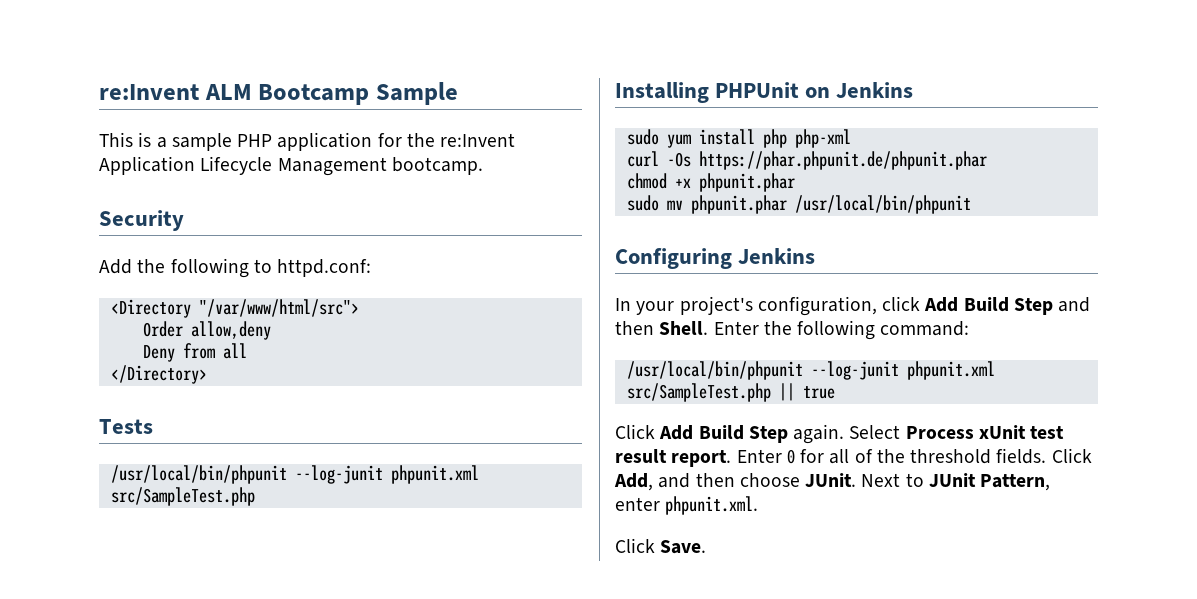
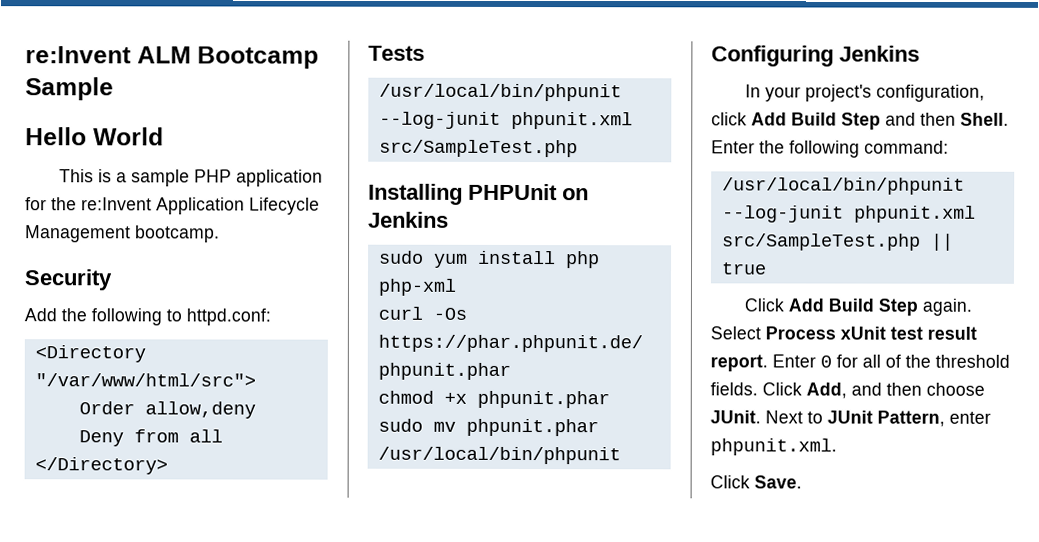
+ Hello World

